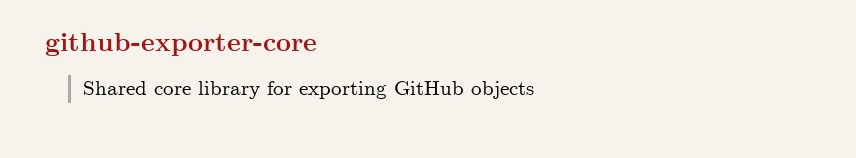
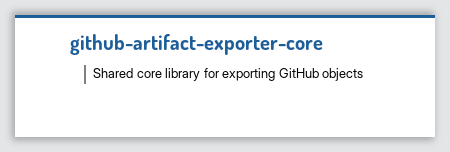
- github-exporter-core
+ github-artifact-exporter-core

